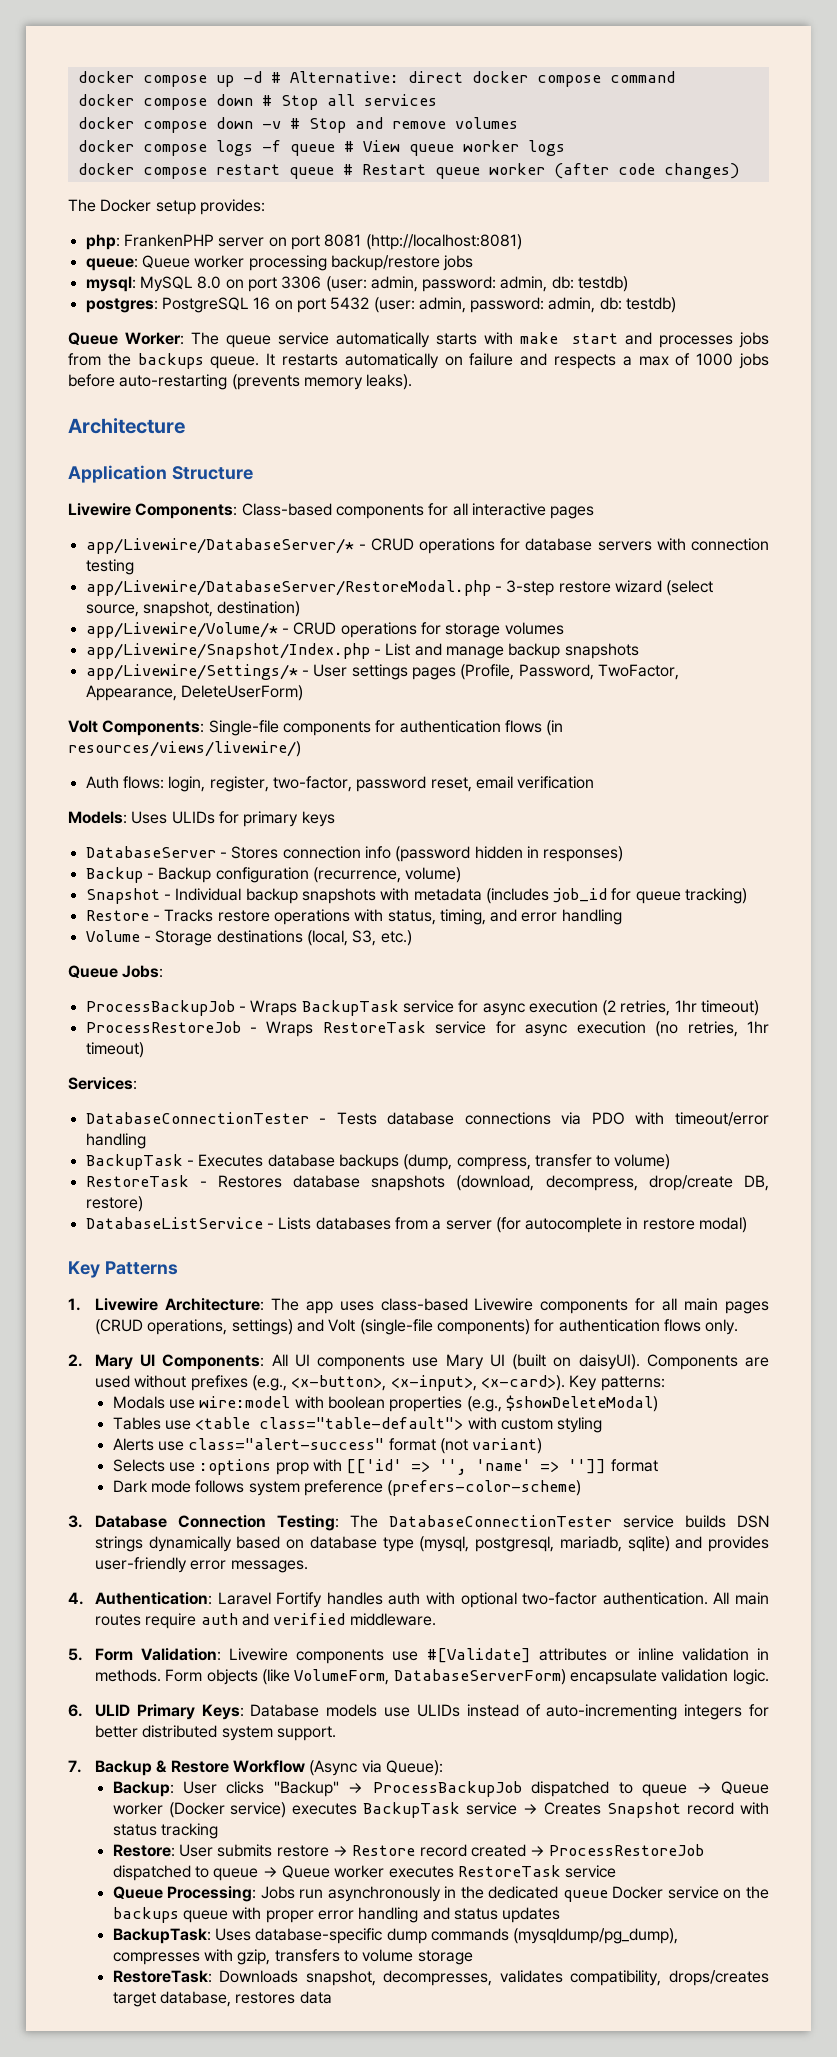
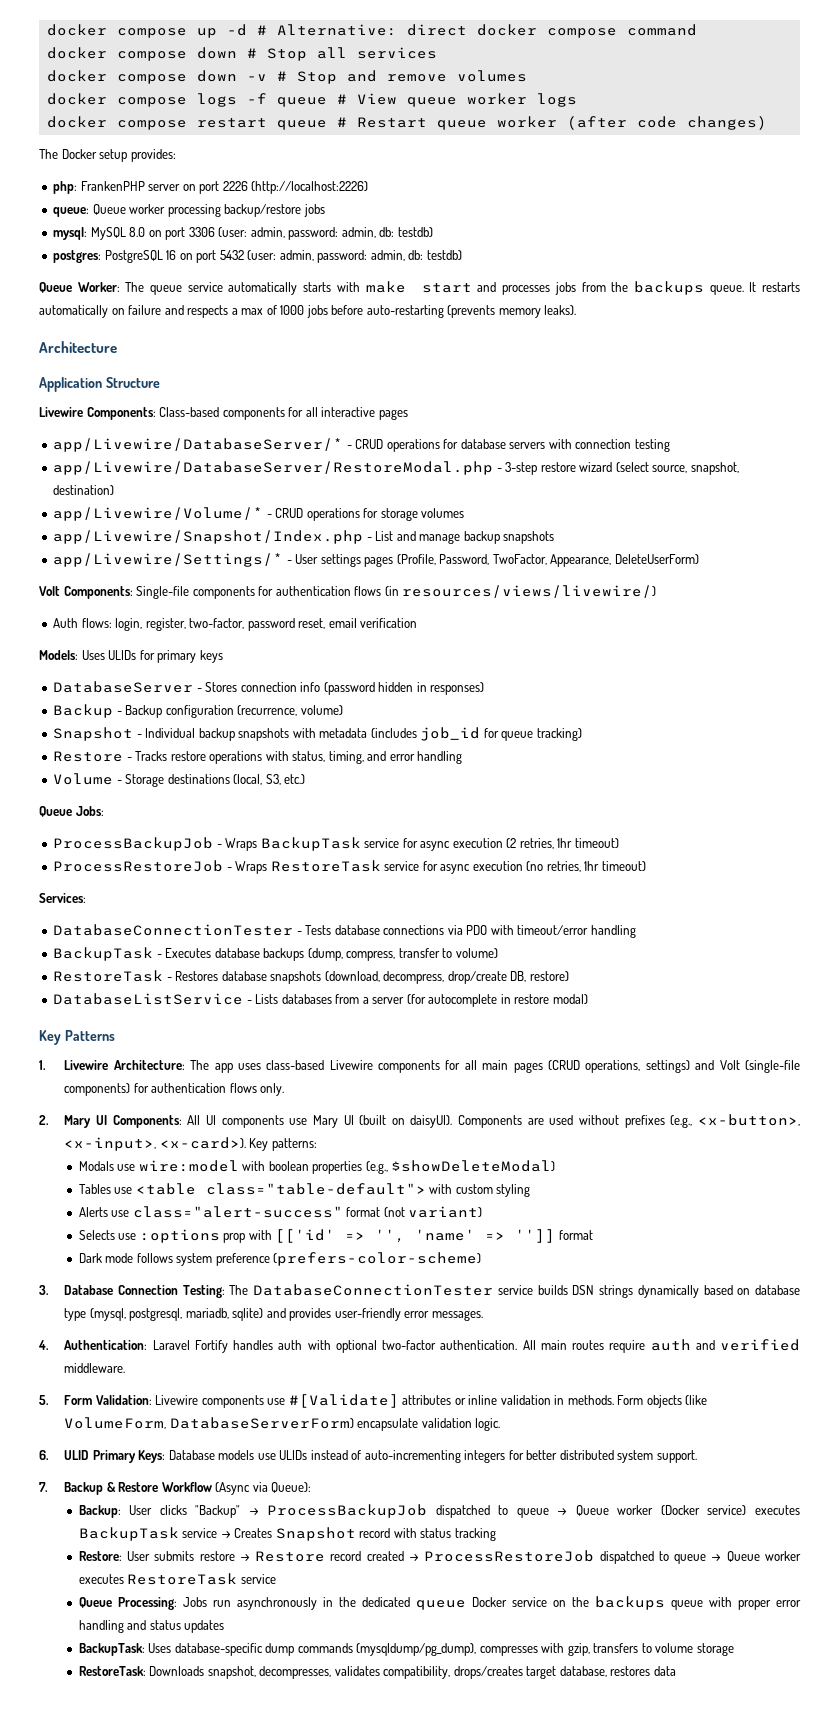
- php: FrankenPHP server on port 8081 (http://localhost:8081)
+ php: FrankenPHP server on port 2226 (http://localhost:2226)

